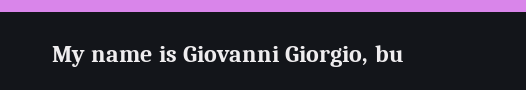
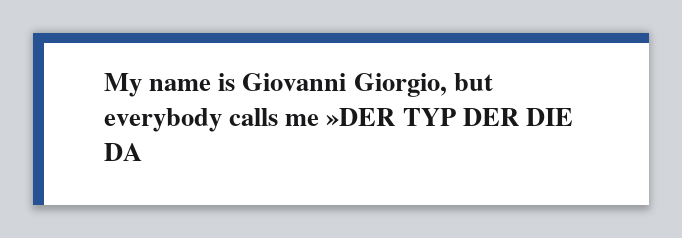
- My name is Giovanni Giorgio, bu
+ My name is Giovanni Giorgio, but everybody calls me »DER TYP DER DIE DA

